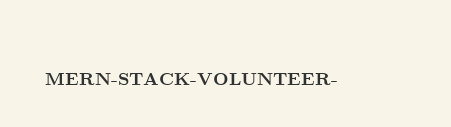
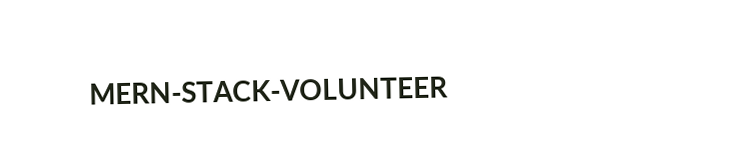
- MERN-STACK-VOLUNTEER-
+ MERN-STACK-VOLUNTEER

